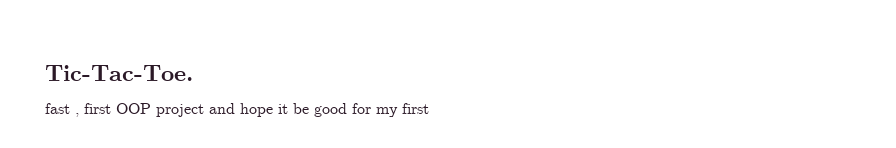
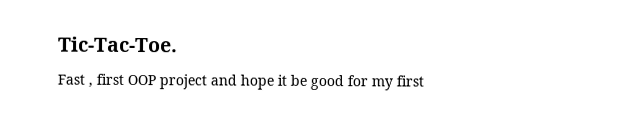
- fast , first OOP project and hope it be good for my first
+ Fast , first OOP project and hope it be good for my first

